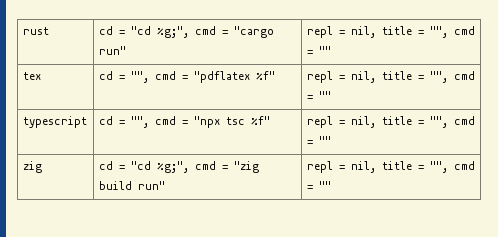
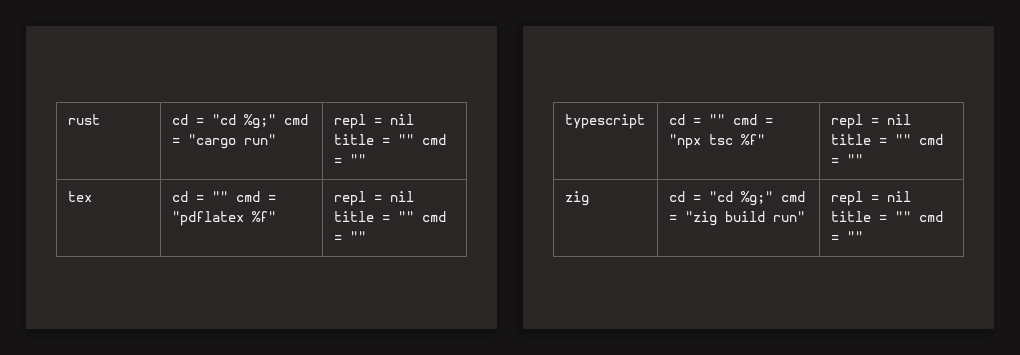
- rust | cd = "cd %g;", cmd = "cargo run" | repl = nil, title = "", cmd = ""
+ rust | cd = "cd %g;" cmd = "cargo run" | repl = nil title = "" cmd = ""
- tex | cd = "", cmd = "pdflatex %f" | repl = nil, title = "", cmd = ""
+ tex | cd = "" cmd = "pdflatex %f" | repl = nil title = "" cmd = ""
- typescript | cd = "", cmd = "npx tsc %f" | repl = nil, title = "", cmd = ""
+ typescript | cd = "" cmd = "npx tsc %f" | repl = nil title = "" cmd = ""
- zig | cd = "cd %g;", cmd = "zig build run" | repl = nil, title = "", cmd = ""
+ zig | cd = "cd %g;" cmd = "zig build run" | repl = nil title = "" cmd = ""

